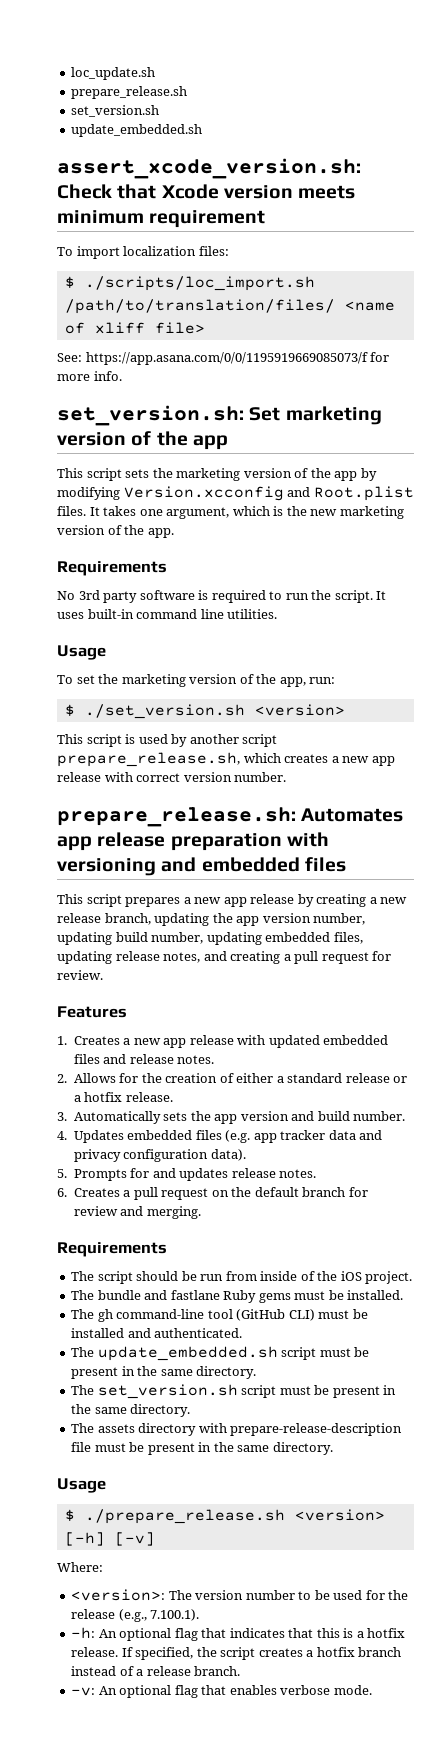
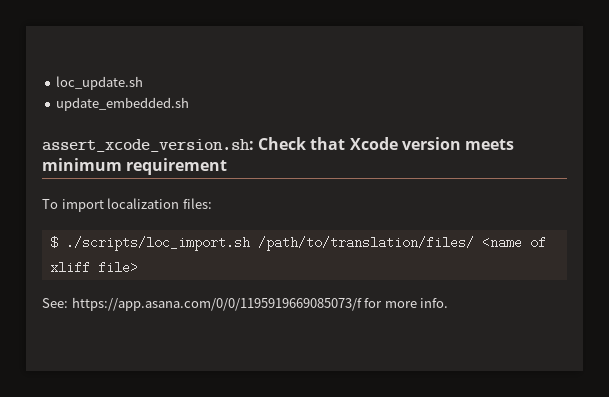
- prepare_release.sh
- set_version.sh
- set_version.sh: Set marketing version of the app
- This script sets the marketing version of the app by modifying Version.xcconfig and Root.plist files. It takes one argument, which is the new marketing version of the app.
- Requirements
- No 3rd party software is required to run the script. It uses built-in command line utilities.
- Usage
- To set the marketing version of the app, run:
- $ ./set_version.sh <version>
- This script is used by another script prepare_release.sh, which creates a new app release with correct version number.
- prepare_release.sh: Automates app release preparation with versioning and embedded files
- This script prepares a new app release by creating a new release branch, updating the app version number, updating build number, updating embedded files, updating release notes, and creating a pull request for review.
- Features
- 1. Creates a new app release with updated embedded files and release notes.
- 2. Allows for the creation of either a standard release or a hotfix release.
- 3. Automatically sets the app version and build number.
- 4. Updates embedded files (e.g. app tracker data and privacy configuration data).
- 5. Prompts for and updates release notes.
- 6. Creates a pull request on the default branch for review and merging.
- Requirements
- The script should be run from inside of the iOS project.
- The bundle and fastlane Ruby gems must be installed.
- The gh command-line tool (GitHub CLI) must be installed and authenticated.
- The update_embedded.sh script must be present in the same directory.
- The set_version.sh script must be present in the same directory.
- The assets directory with prepare-release-description file must be present in the same directory.
- Usage
- $ ./prepare_release.sh <version> [-h] [-v]
- Where:
- <version>: The version number to be used for the release (e.g., 7.100.1).
- -h: An optional flag that indicates that this is a hotfix release. If specified, the script creates a hotfix branch instead of a release branch.
- -v: An optional flag that enables verbose mode.

